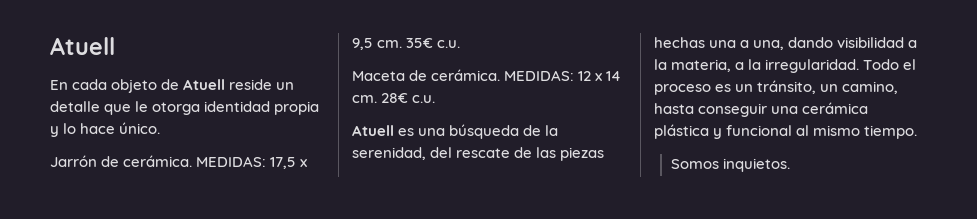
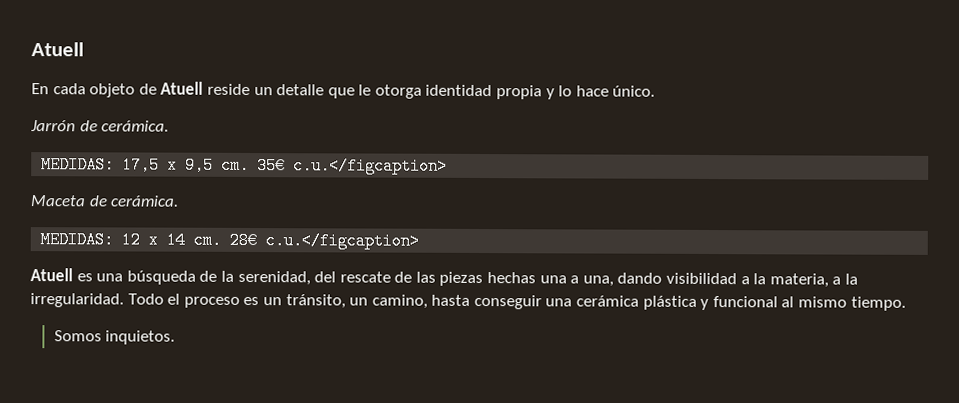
- Jarrón de cerámica. MEDIDAS: 17,5 x 9,5 cm.
+ Jarrón de cerámica.
+ MEDIDAS: 17,5 x 9,5 cm.
- 35€ c.u.
+ 35€ c.u.</figcaption>
- Maceta de cerámica. MEDIDAS: 12 x 14 cm.
+ Maceta de cerámica.
+ MEDIDAS: 12 x 14 cm.
- 28€ c.u.
+ 28€ c.u.</figcaption>

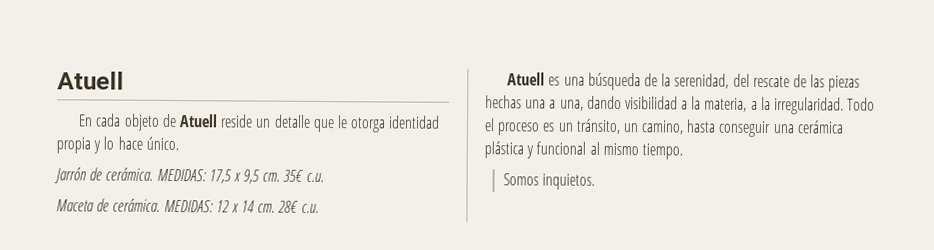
- Jarrón de cerámica.
- MEDIDAS: 17,5 x 9,5 cm.
+ Jarrón de cerámica. MEDIDAS: 17,5 x 9,5 cm.
- 35€ c.u.</figcaption>
+ 35€ c.u.
- Maceta de cerámica.
- MEDIDAS: 12 x 14 cm.
+ Maceta de cerámica. MEDIDAS: 12 x 14 cm.
- 28€ c.u.</figcaption>
+ 28€ c.u.

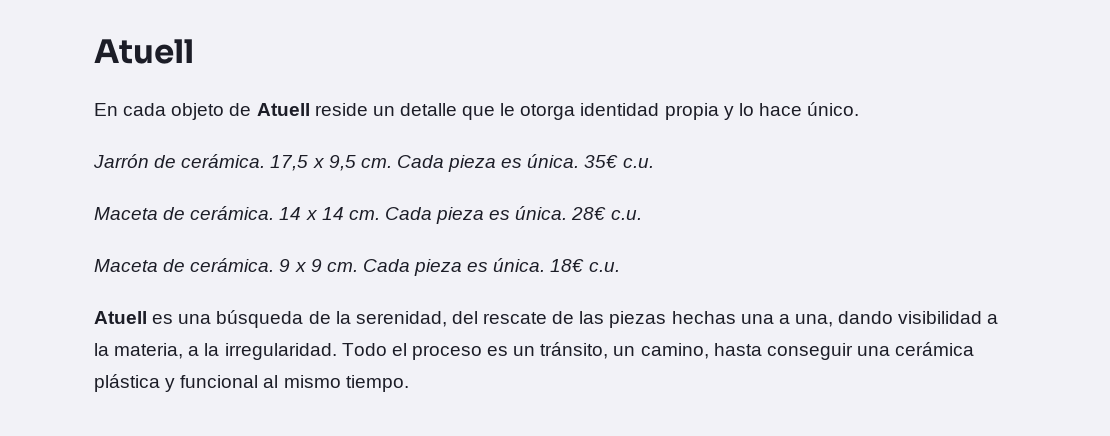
- MEDIDAS: 17,5 x 9,5 cm.
+ 17,5 x 9,5 cm. Cada pieza es única.
- MEDIDAS: 12 x 14 cm.
+ 14 x 14 cm.
- 28€ c.u.
+ Cada pieza es única. 28€ c.u.
+ Maceta de cerámica. 9 x 9 cm. Cada pieza es única. 18€ c.u.
- Somos inquietos.

